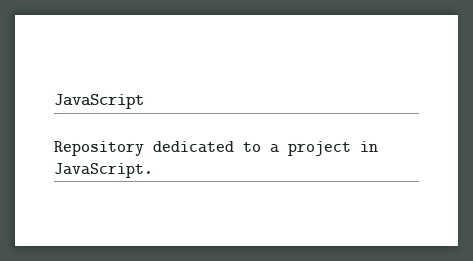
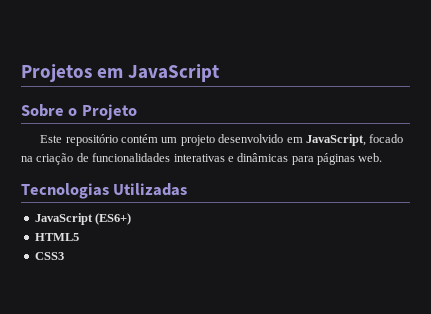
- JavaScript
+ Projetos em JavaScript
- Repository dedicated to a project in JavaScript.
+ Sobre o Projeto
+ Este repositório contém um projeto desenvolvido em JavaScript, focado na criação de funcionalidades interativas e dinâmicas para páginas web.
+ Tecnologias Utilizadas
+ JavaScript (ES6+)
+ HTML5
+ CSS3

